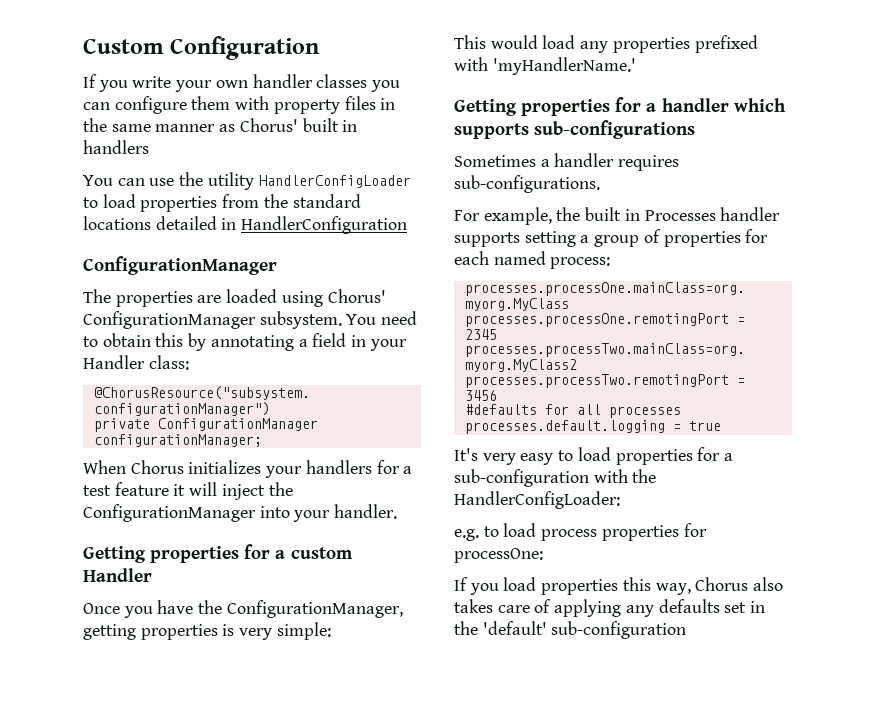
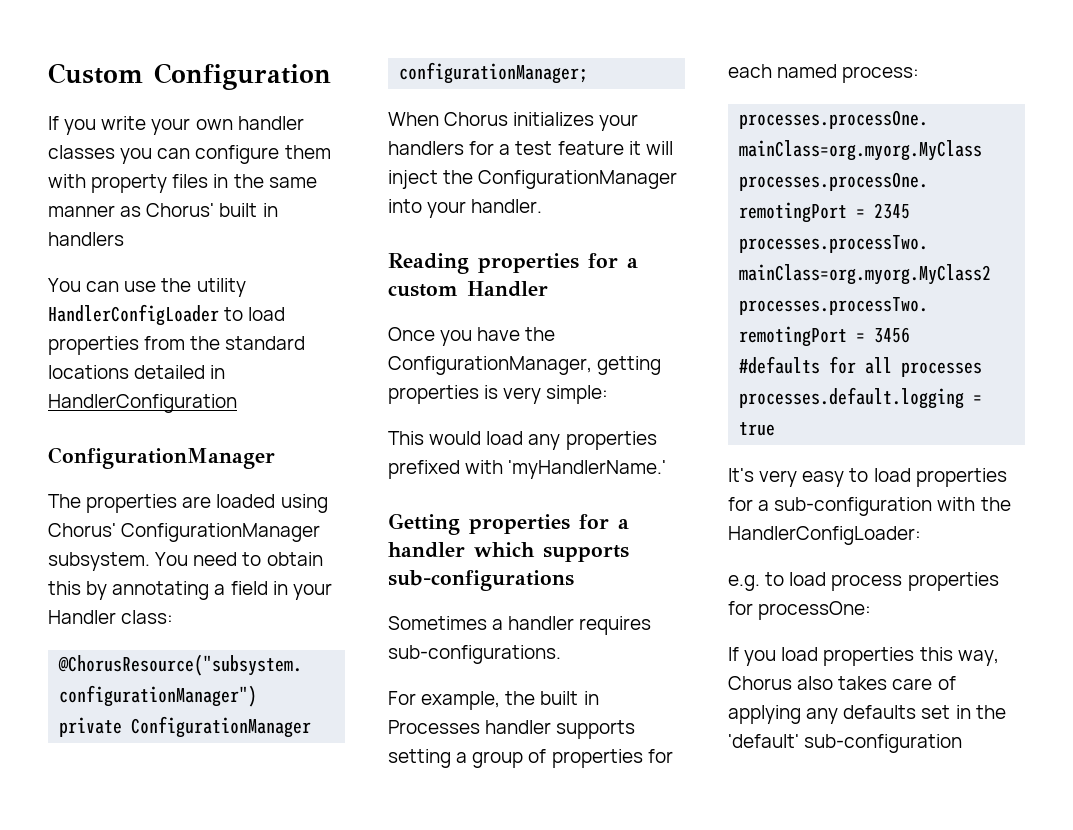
- Getting properties for a custom Handler
+ Reading properties for a custom Handler

